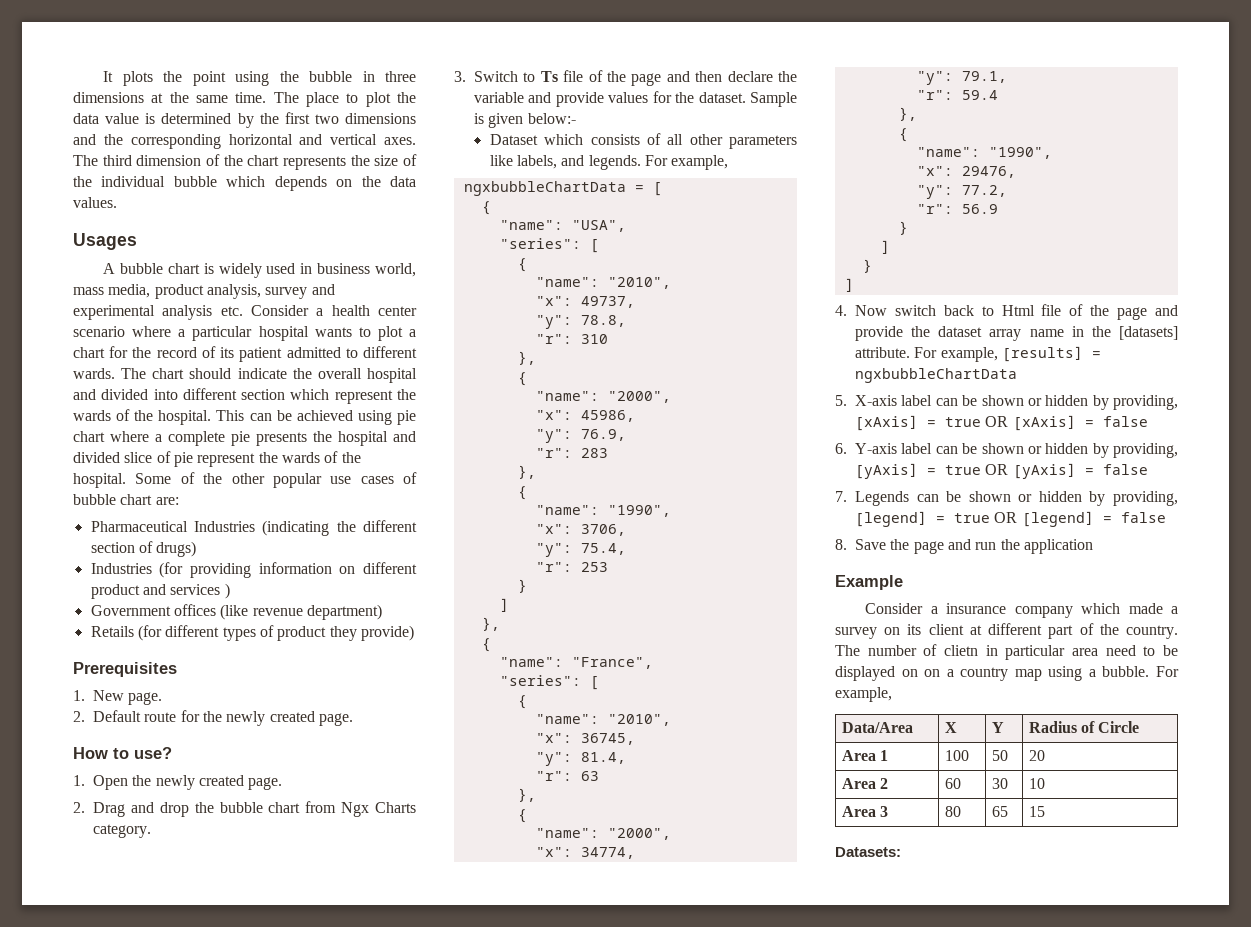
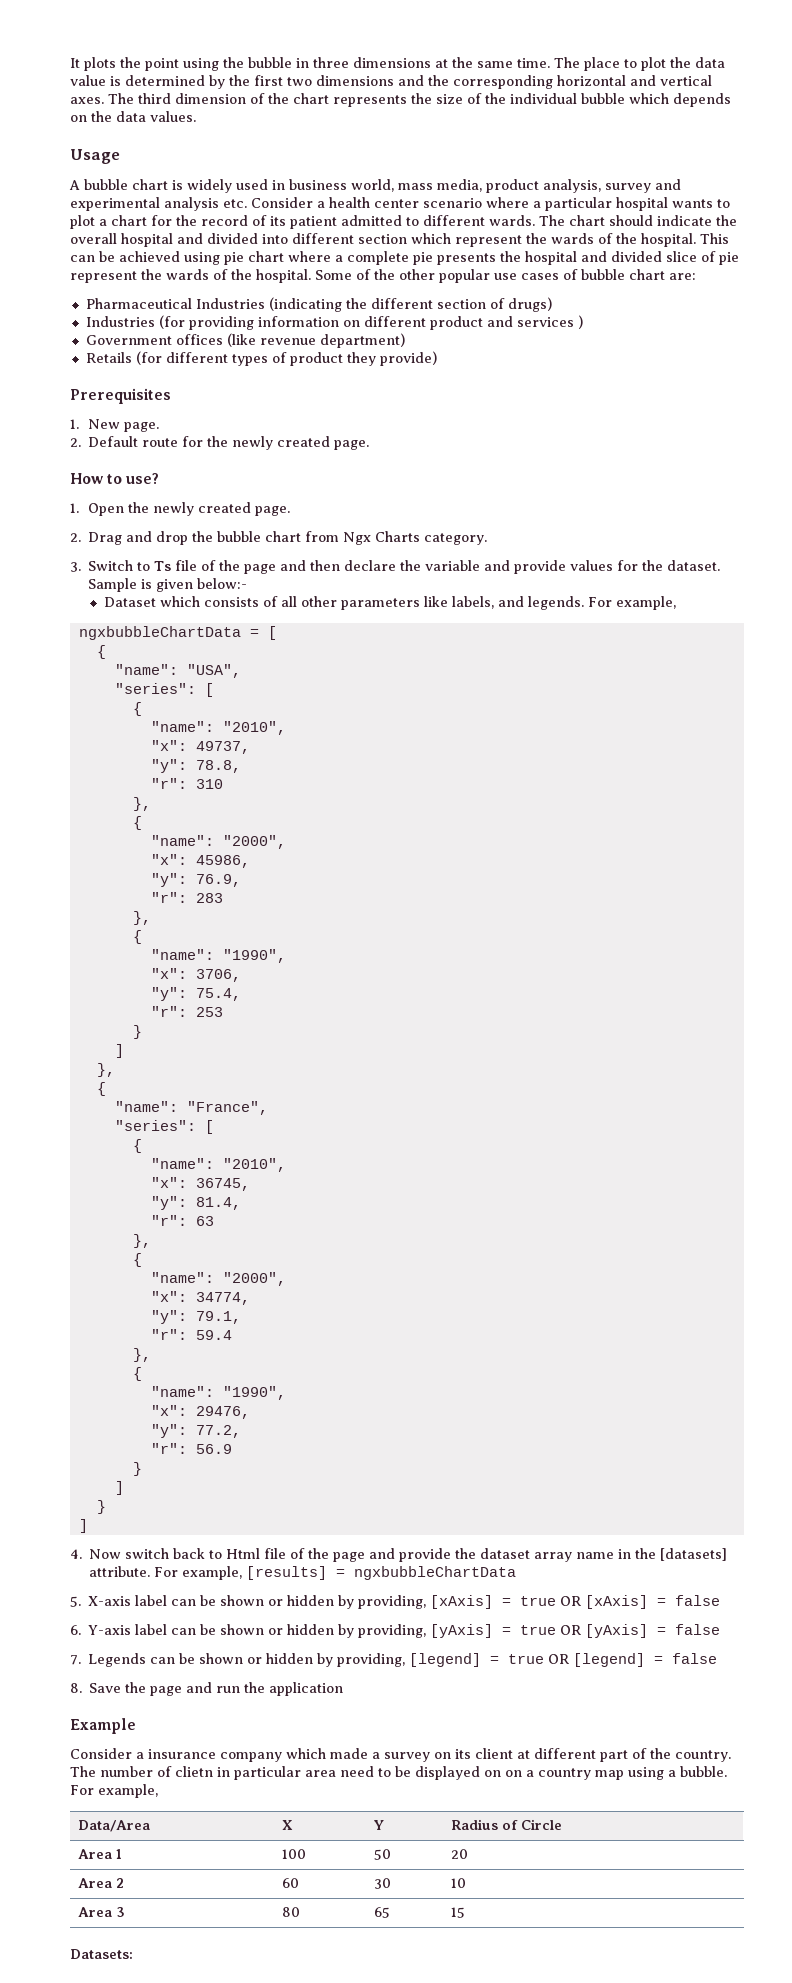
- Usages
+ Usage

